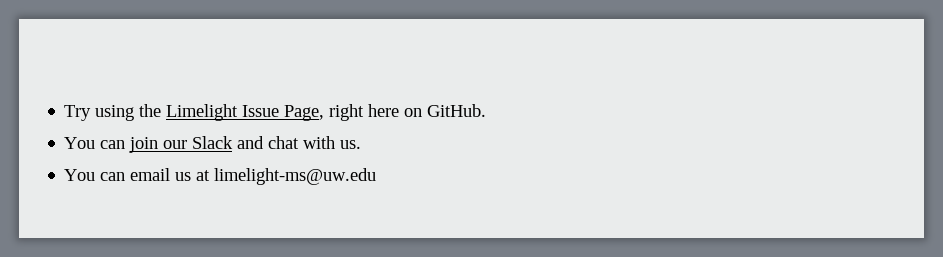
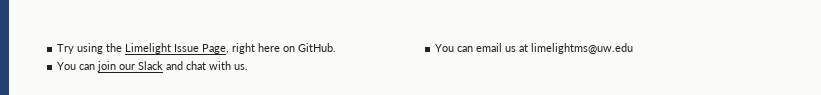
- You can email us at limelight-ms@uw.edu
+ You can email us at limelightms@uw.edu

